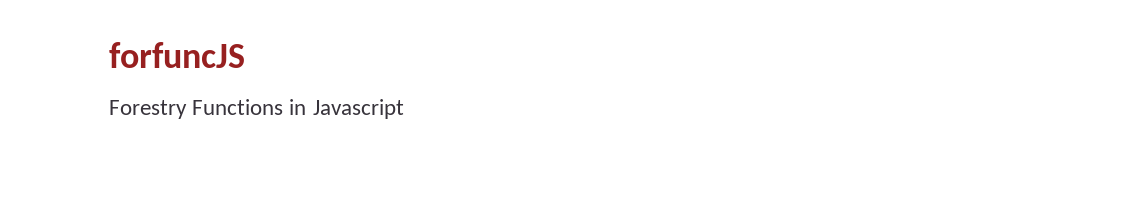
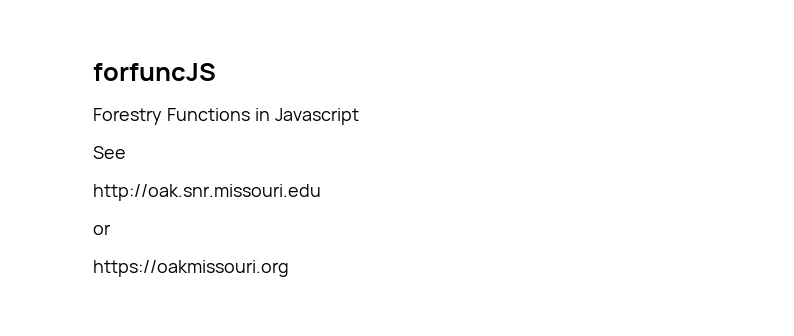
+ See
+ http://oak.snr.missouri.edu
+ or
+ https://oakmissouri.org

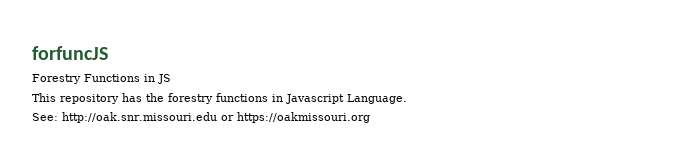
- Forestry Functions in Javascript
- See
- http://oak.snr.missouri.edu
- or
- https://oakmissouri.org
+ Forestry Functions in JS
+ This repository has the forestry functions in Javascript Language.
+ See: http://oak.snr.missouri.edu or https://oakmissouri.org

